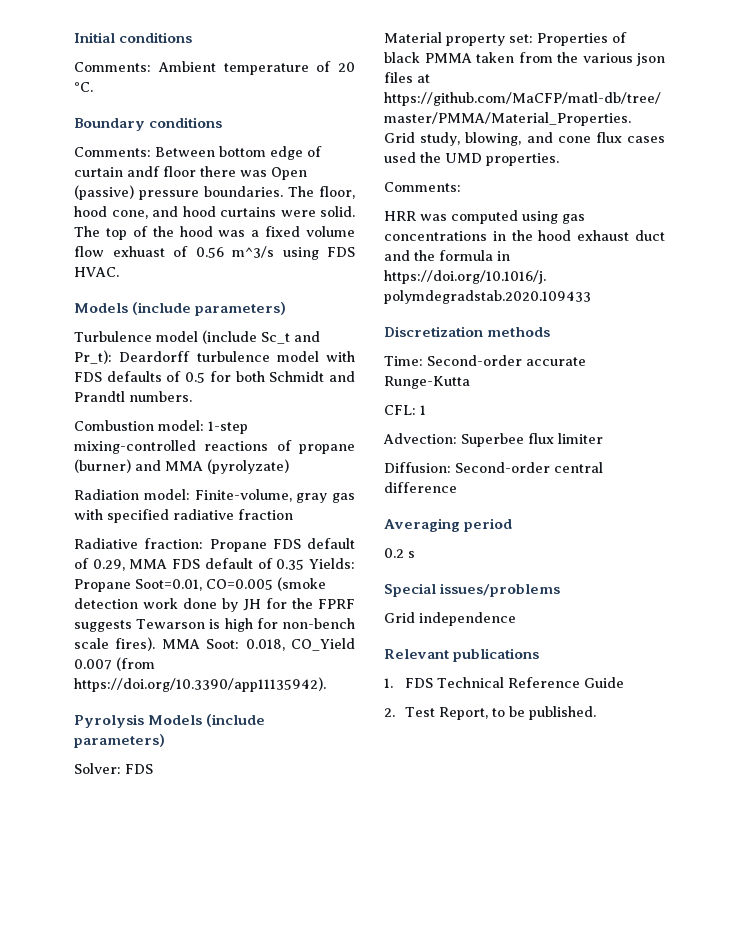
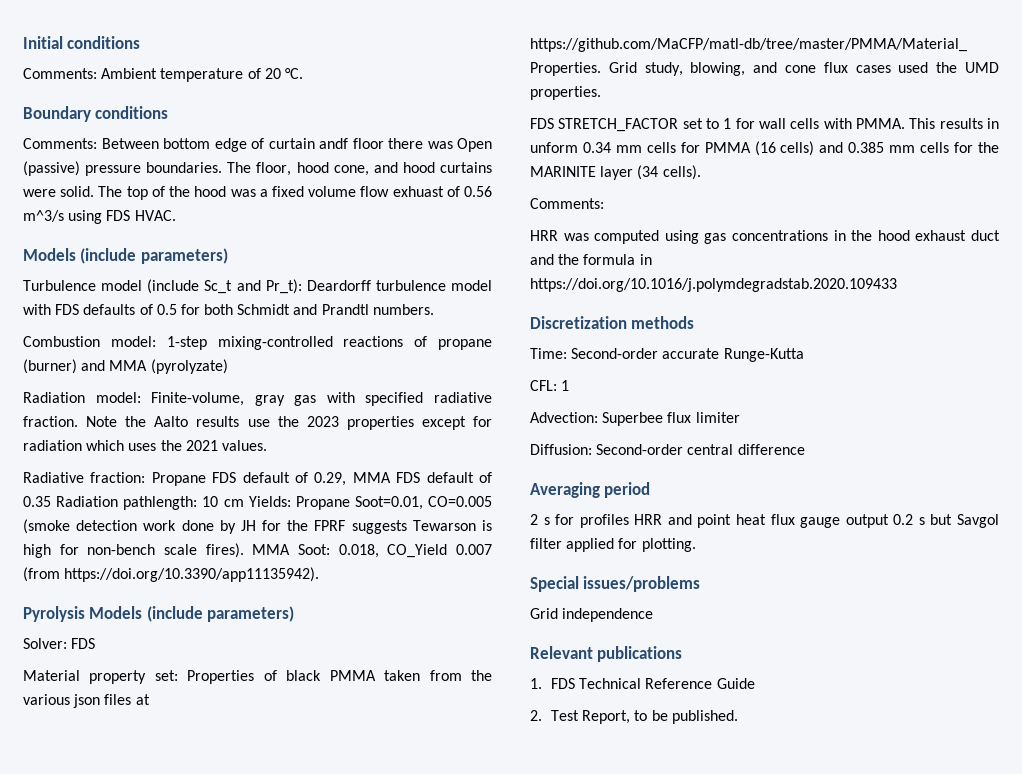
- Radiation model: Finite-volume, gray gas with specified radiative fraction
+ Radiation model: Finite-volume, gray gas with specified radiative fraction. Note the Aalto results use the 2023 properties except for radiation which uses the 2021 values.
- Radiative fraction: Propane FDS default of 0.29, MMA FDS default of 0.35 Yields: Propane Soot=0.01, CO=0.005 (smoke detection work done by JH for the FPRF suggests Tewarson is high for non-bench scale fires).
+ Radiative fraction: Propane FDS default of 0.29, MMA FDS default of 0.35 Radiation pathlength: 10 cm Yields: Propane Soot=0.01, CO=0.005 (smoke detection work done by JH for the FPRF suggests Tewarson is high for non-bench scale fires).
+ FDS STRETCH_FACTOR set to 1 for wall cells with PMMA. This results in unform 0.34 mm cells for PMMA (16 cells) and 0.385 mm cells for the MARINITE layer (34 cells).
- 0.2 s
+ 2 s for profiles HRR and point heat flux gauge output 0.2 s but Savgol filter applied for plotting.

